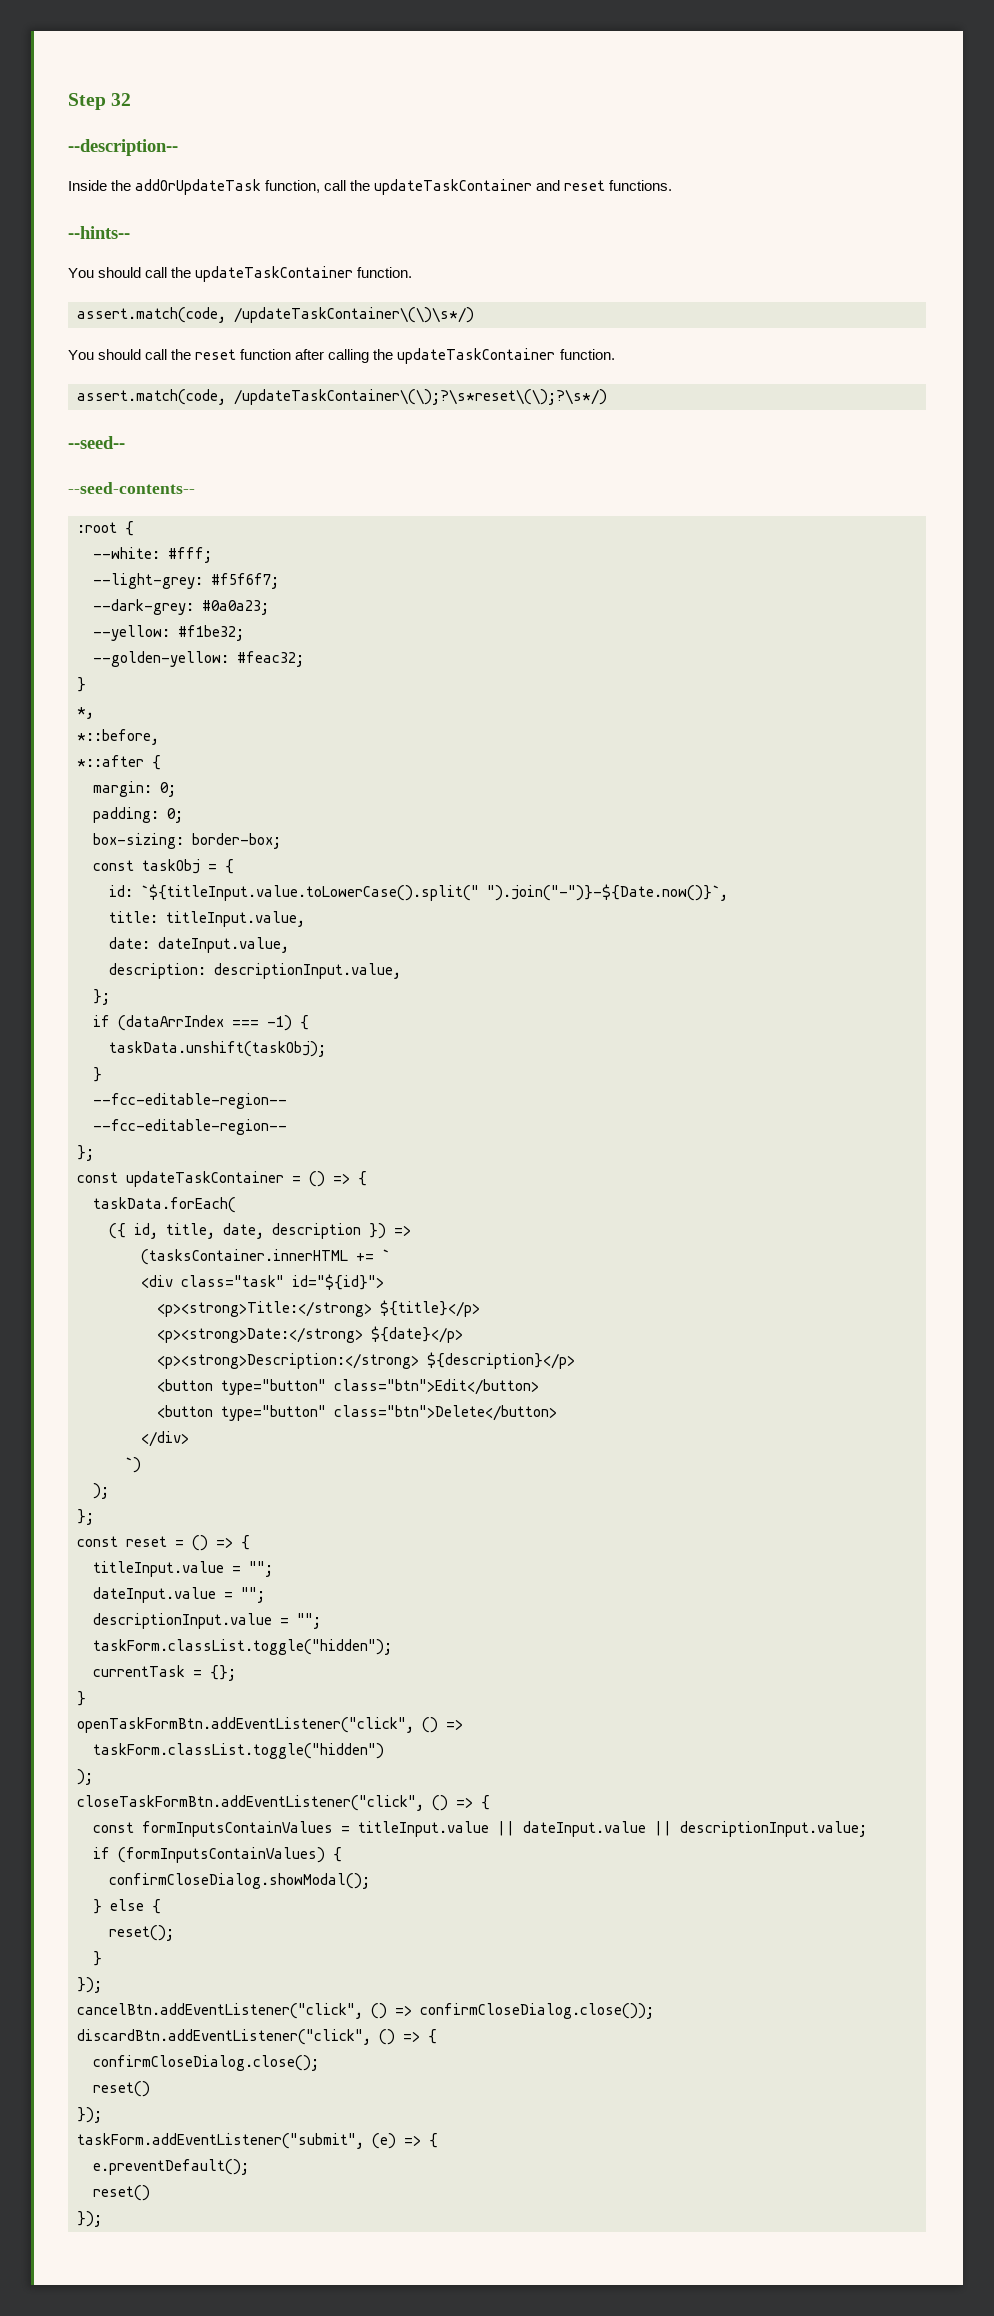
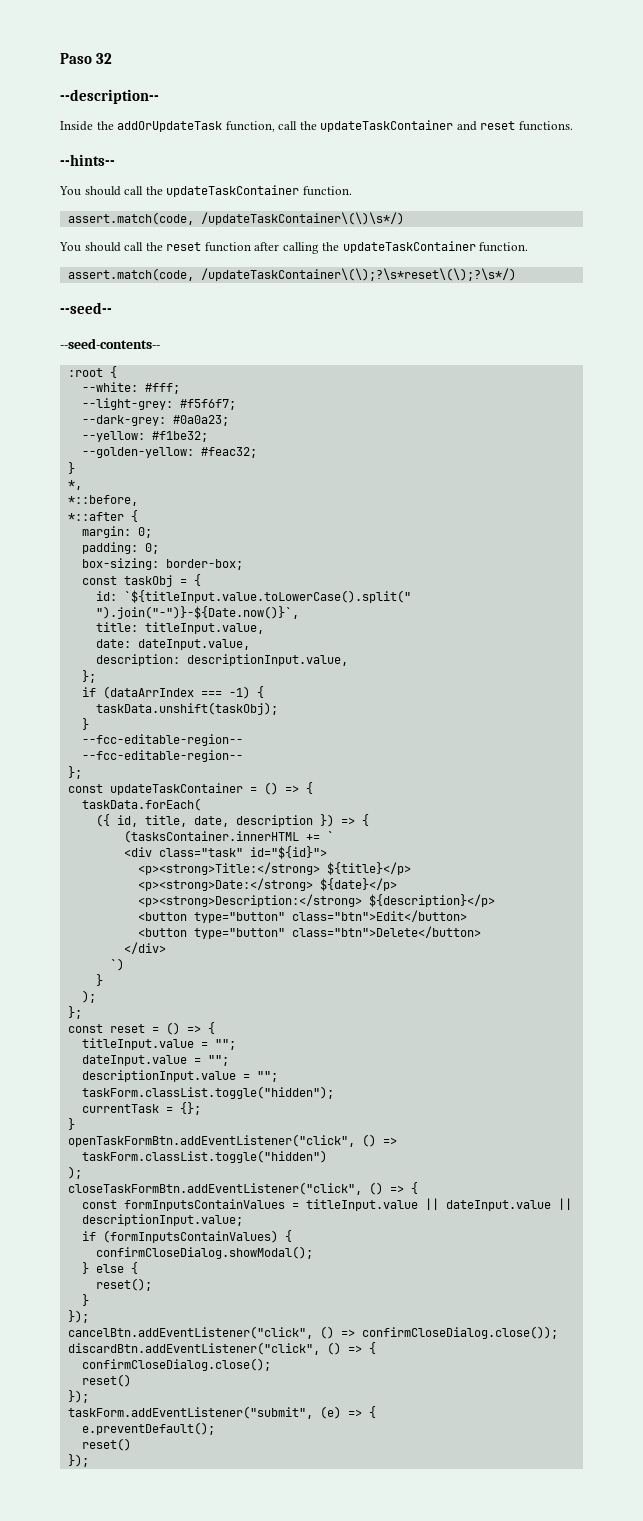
- Step 32
+ Paso 32
- ({ id, title, date, description }) =>
+ ({ id, title, date, description }) => {
  `)
+ }

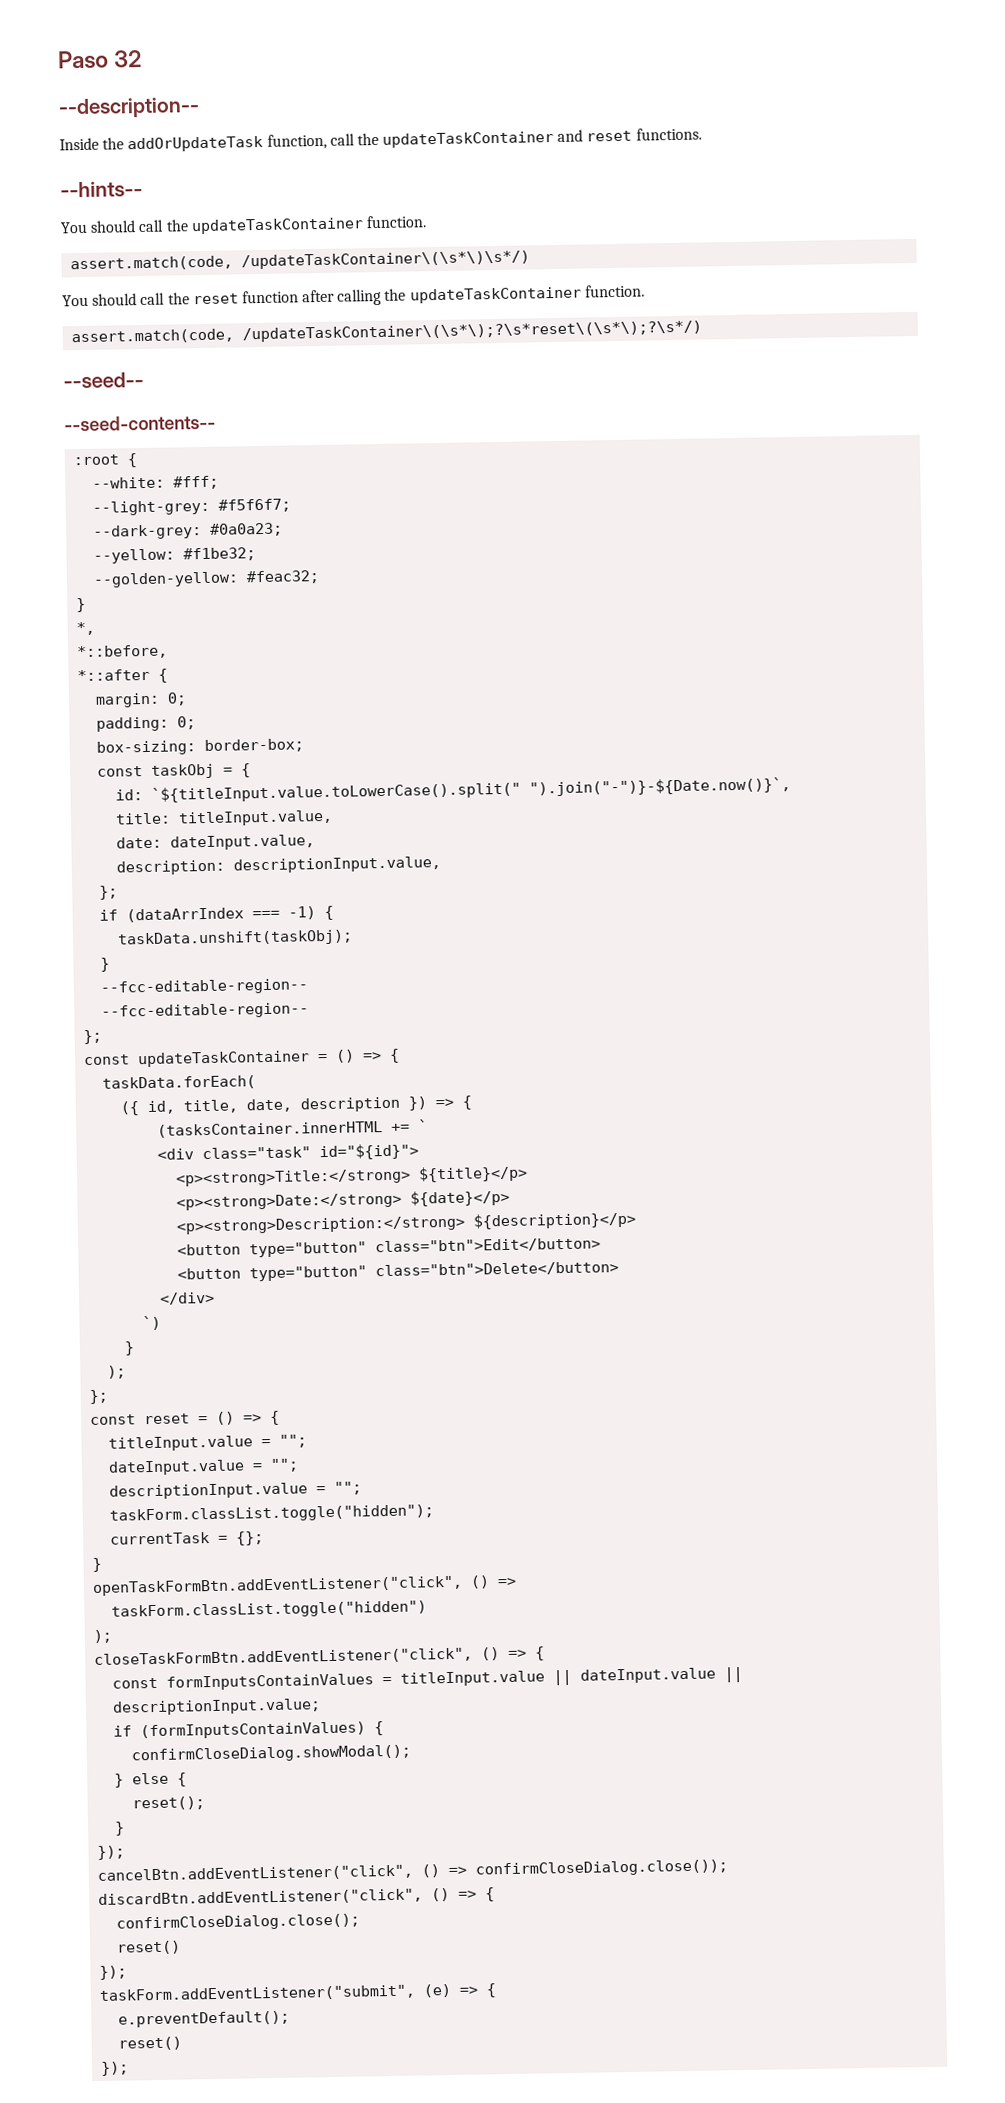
- assert.match(code, /updateTaskContainer\(\)\s*/)
+ assert.match(code, /updateTaskContainer\(\s*\)\s*/)
- assert.match(code, /updateTaskContainer\(\);?\s*reset\(\);?\s*/)
+ assert.match(code, /updateTaskContainer\(\s*\);?\s*reset\(\s*\);?\s*/)

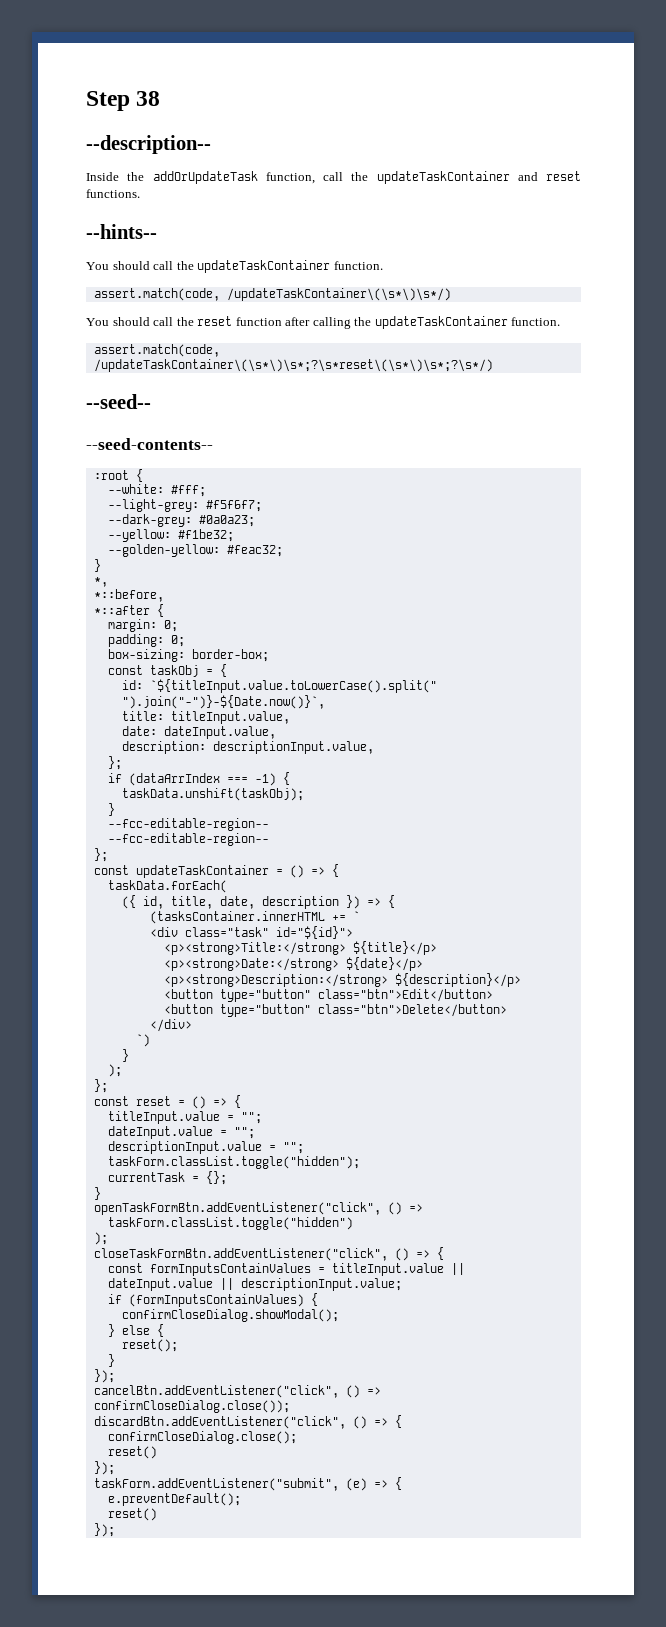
- Paso 32
+ Step 38
- assert.match(code, /updateTaskContainer\(\s*\);?\s*reset\(\s*\);?\s*/)
+ assert.match(code, /updateTaskContainer\(\s*\)\s*;?\s*reset\(\s*\)\s*;?\s*/)

